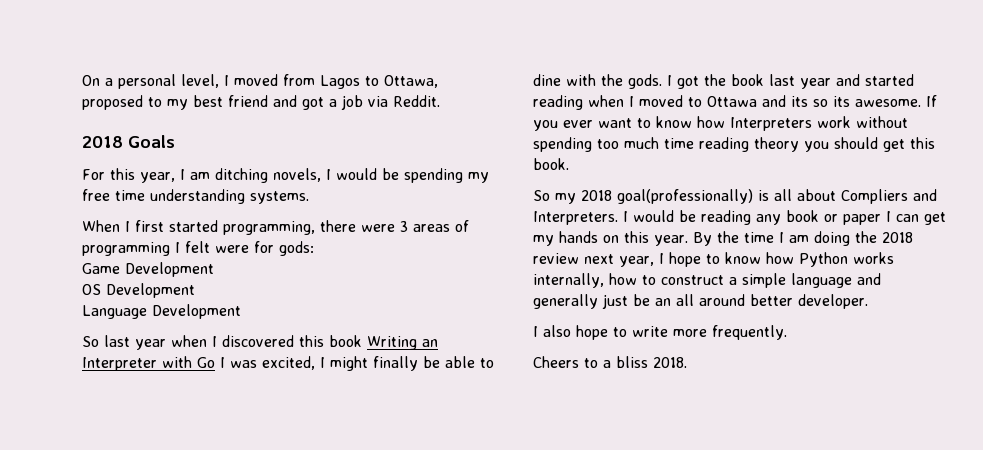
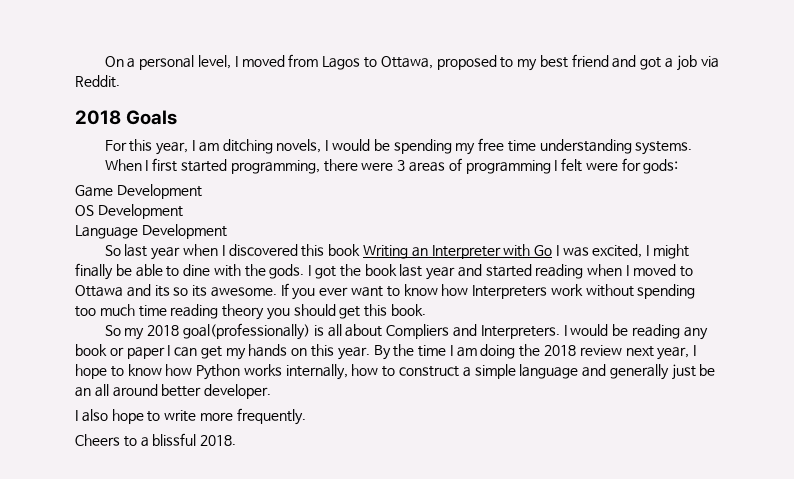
- Cheers to a bliss 2018.
+ Cheers to a blissful 2018.

